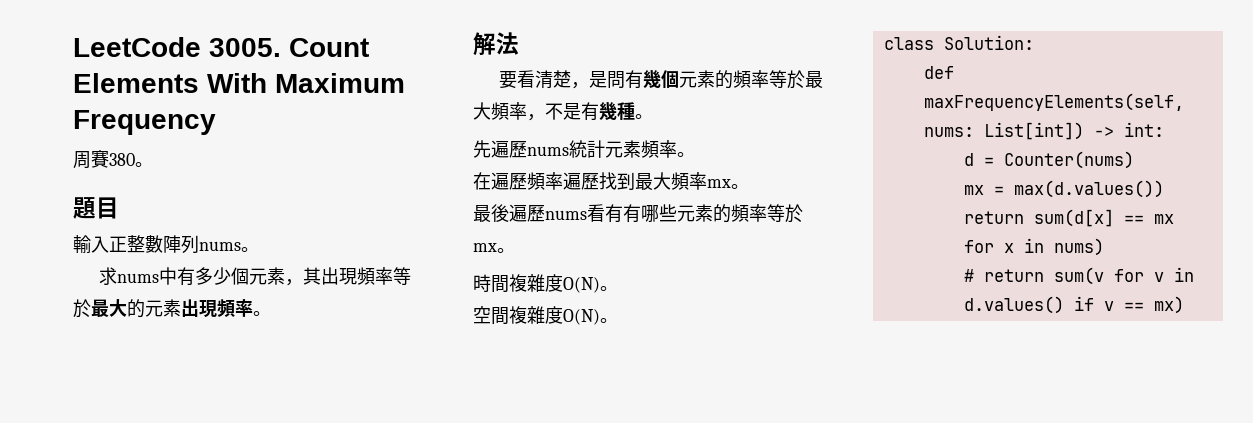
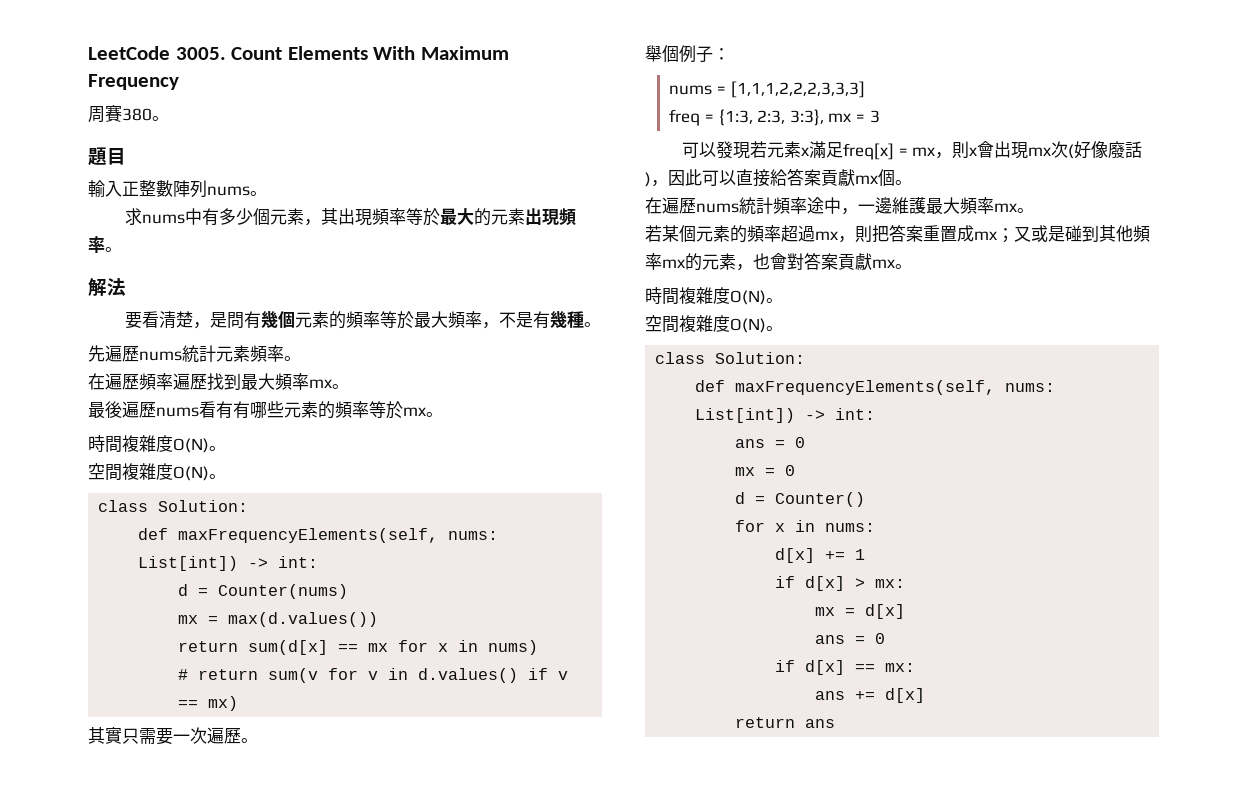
+ 其實只需要一次遍歷。
+ 舉個例子：
+ nums = [1,1,1,2,2,2,3,3,3]
+ freq = {1:3, 2:3, 3:3}, mx = 3
+ 可以發現若元素x滿足freq[x] = mx，則x會出現mx次(好像廢話)，因此可以直接給答案貢獻mx個。
+ 在遍歷nums統計頻率途中，一邊維護最大頻率mx。
+ 若某個元素的頻率超過mx，則把答案重置成mx；又或是碰到其他頻率mx的元素，也會對答案貢獻mx。
+ 時間複雜度O(N)。
+ 空間複雜度O(N)。
+ class Solution:
+ def maxFrequencyElements(self, nums: List[int]) -> int:
+ ans = 0
+ mx = 0
+ d = Counter()
+ for x in nums:
+ d[x] += 1
+ if d[x] > mx:
+ mx = d[x]
+ ans = 0
+ if d[x] == mx:
+ ans += d[x]
+ return ans

